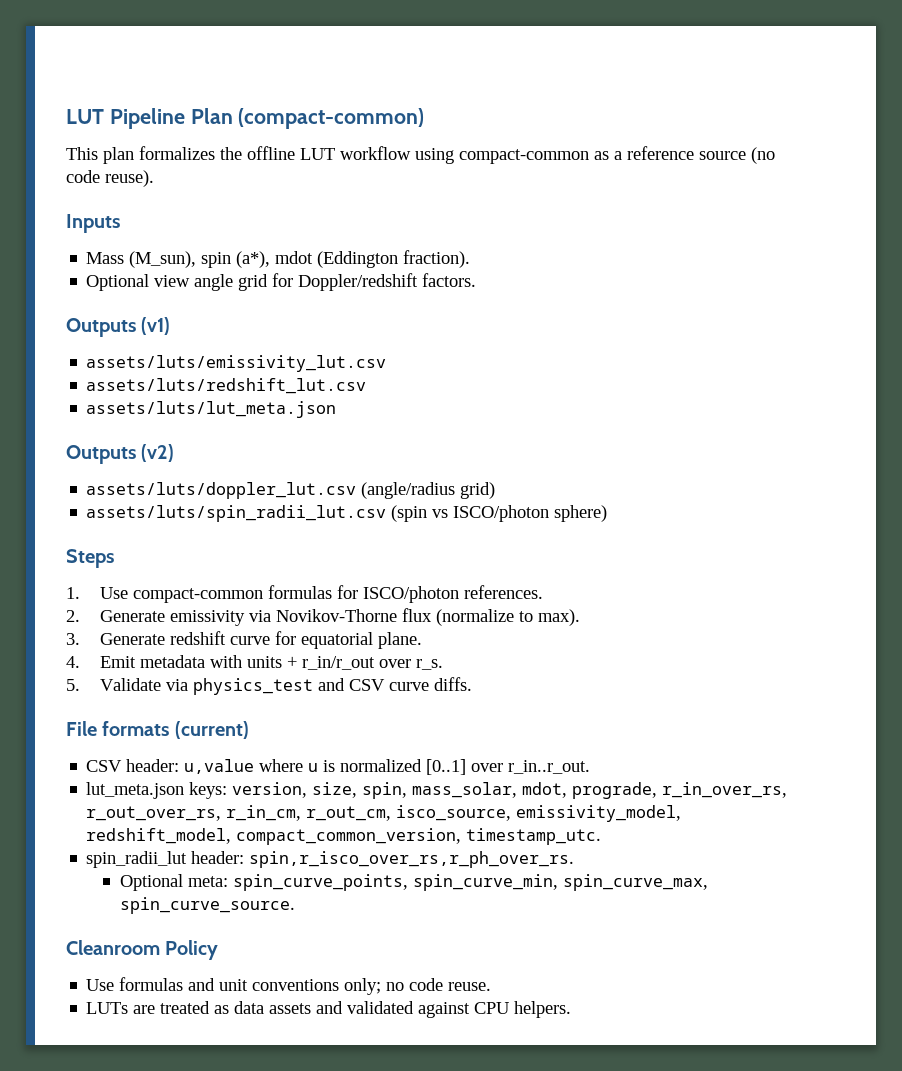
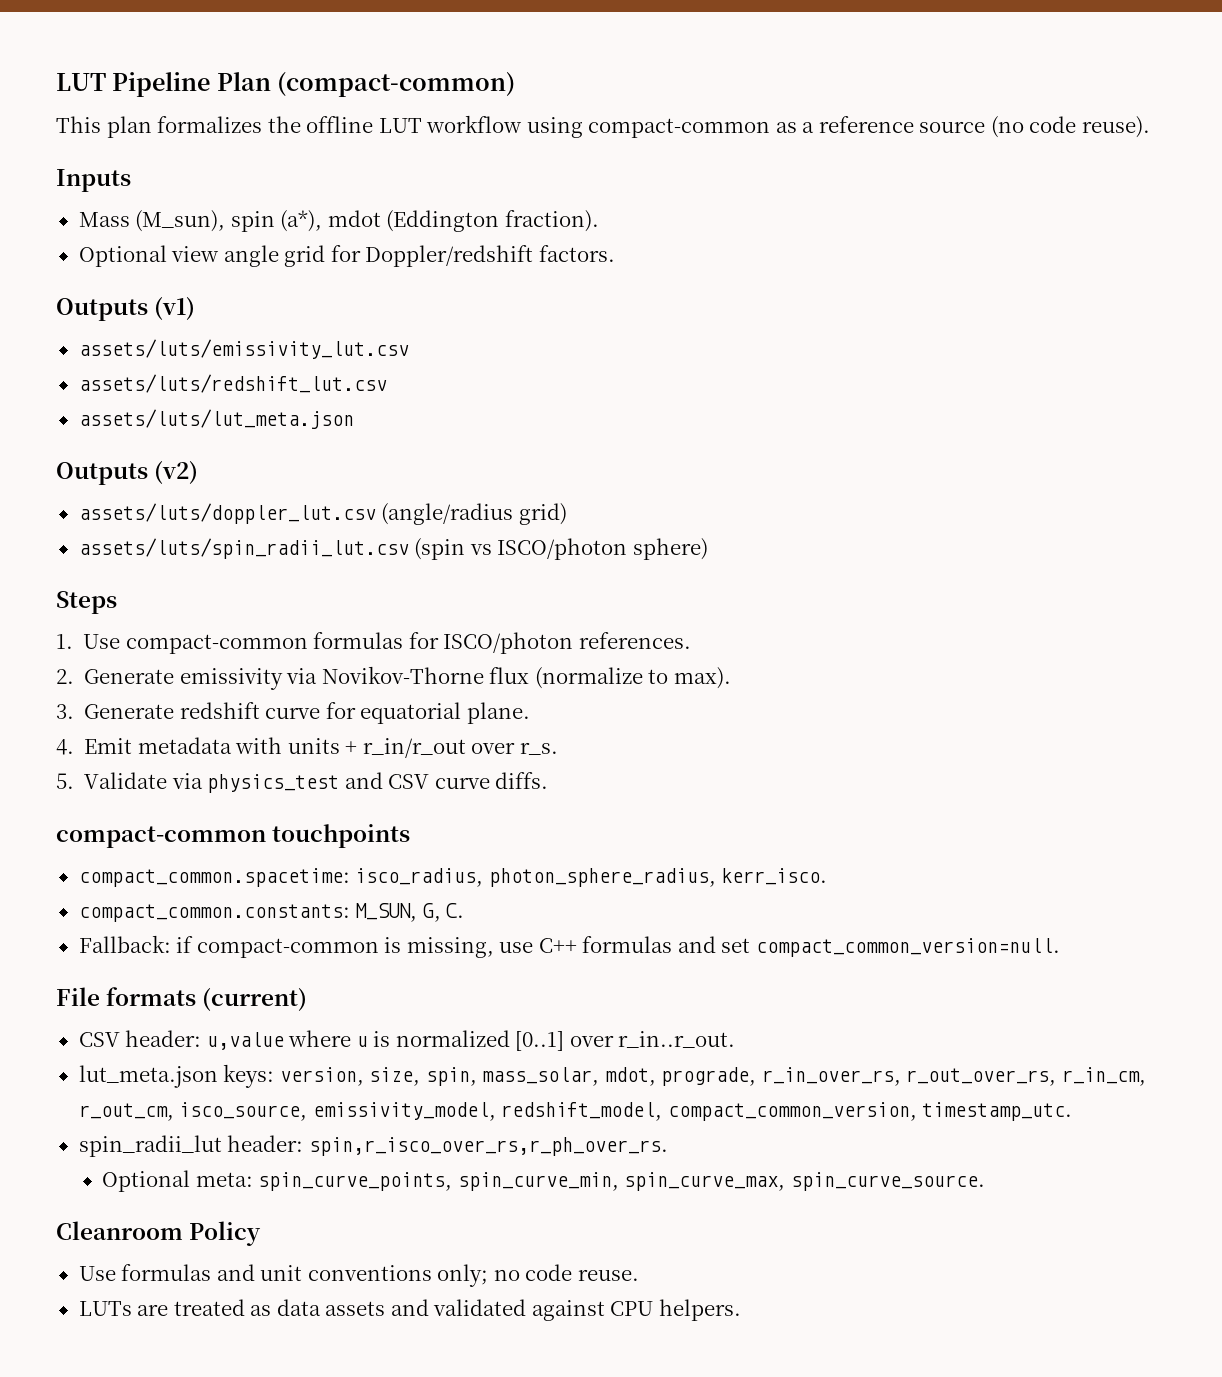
+ compact-common touchpoints
+ compact_common.spacetime: isco_radius, photon_sphere_radius, kerr_isco.
+ compact_common.constants: M_SUN, G, C.
+ Fallback: if compact-common is missing, use C++ formulas and set compact_common_version=null.

